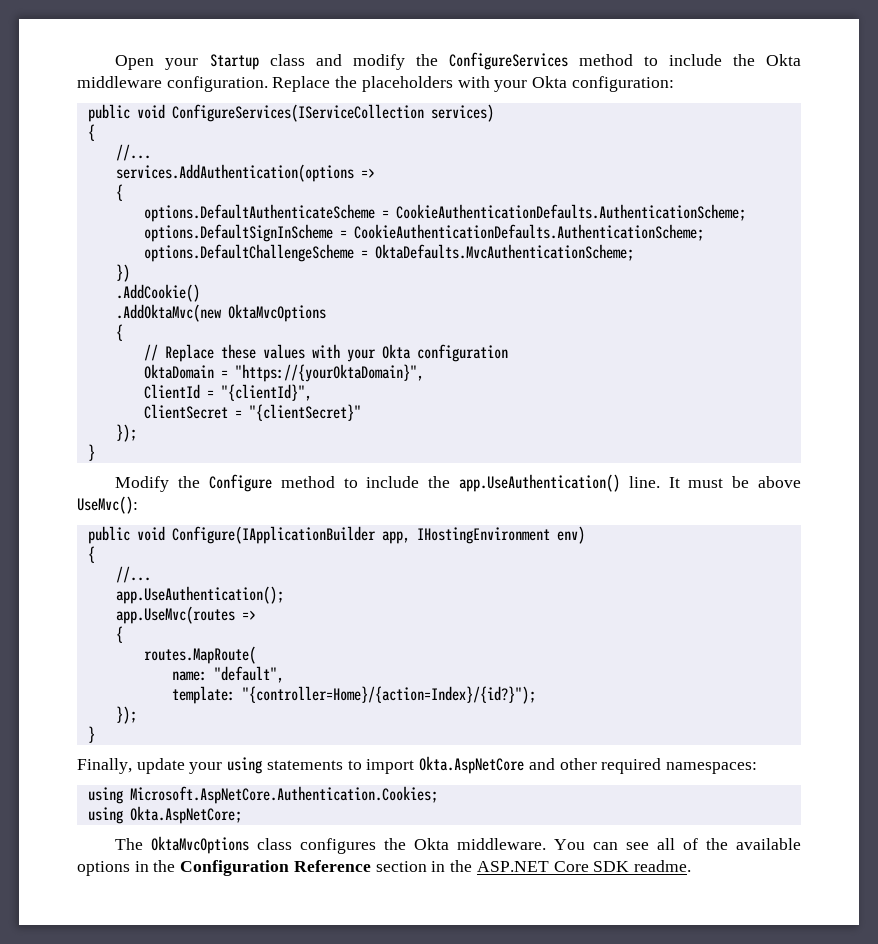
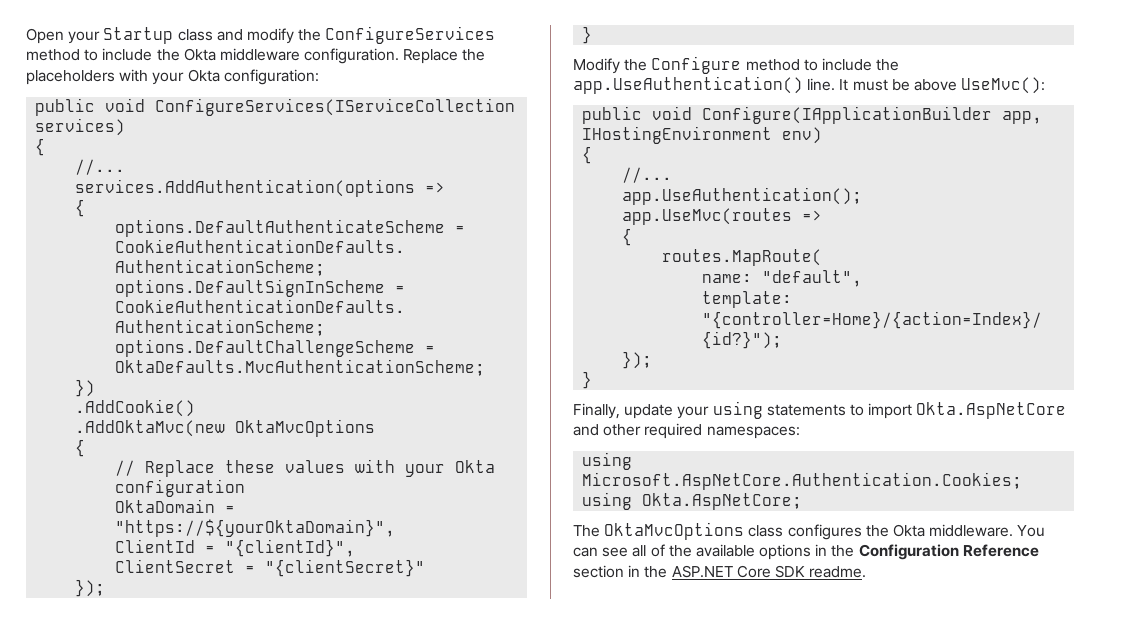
- OktaDomain = "https://{yourOktaDomain}",
+ OktaDomain = "https://${yourOktaDomain}",

